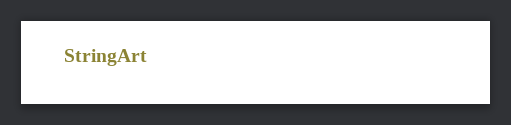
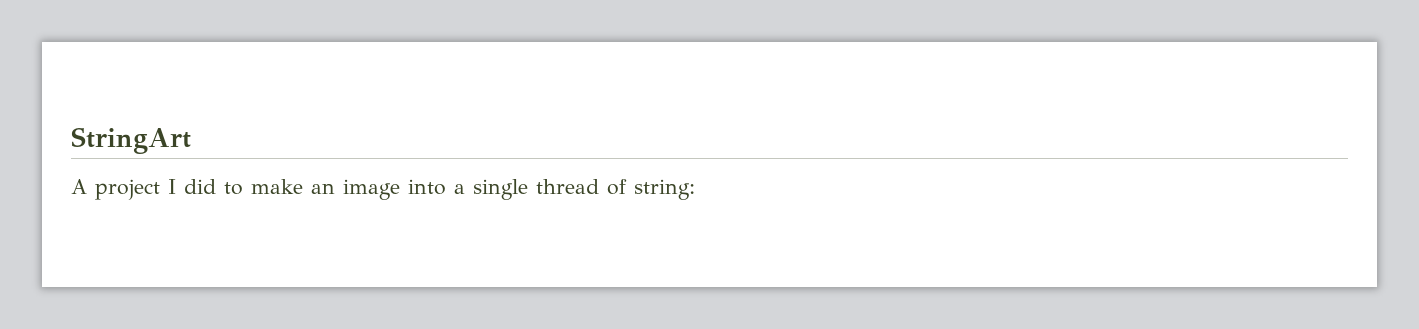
+ A project I did to make an image into a single thread of string:

